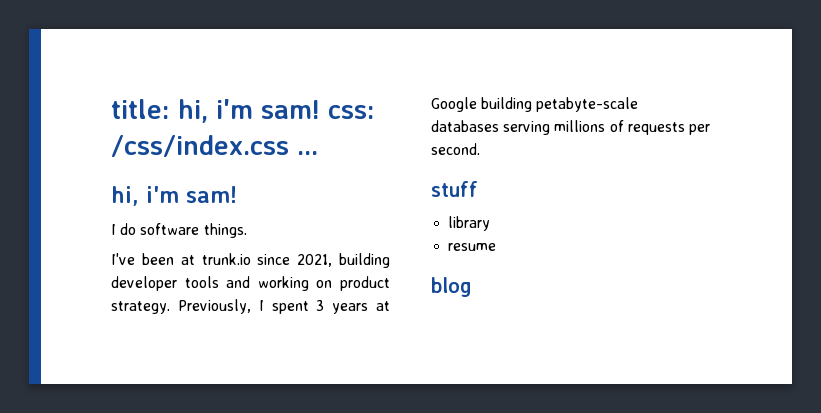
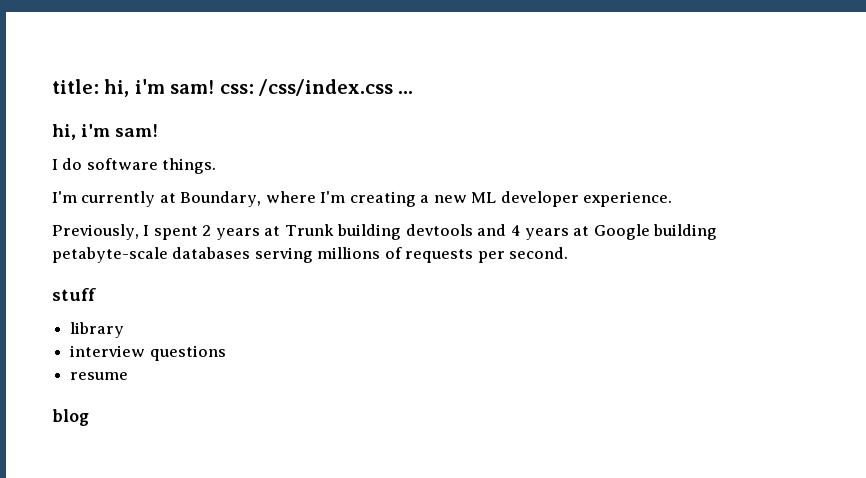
- I've been at trunk.io since 2021, building developer tools and working on product strategy. Previously, I spent 3 years at Google building petabyte-scale databases serving millions of requests per second.
+ I'm currently at Boundary, where I'm creating a new ML developer experience.
+ Previously, I spent 2 years at Trunk building devtools and 4 years at Google building petabyte-scale databases serving millions of requests per second.
+ interview questions

